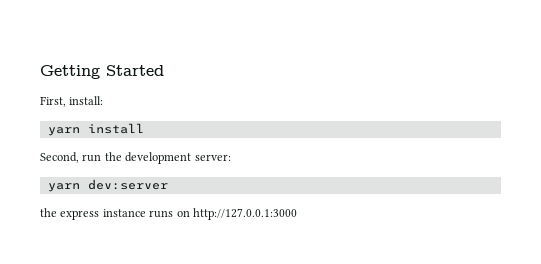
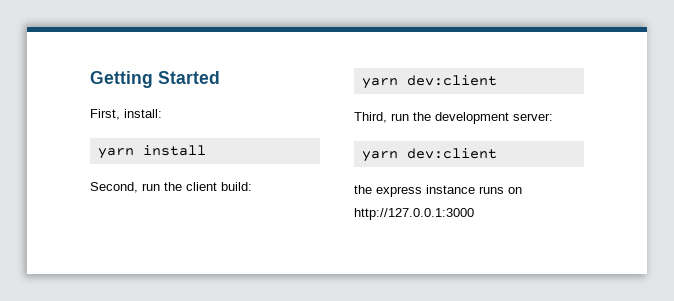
- Second, run the development server:
- yarn dev:server
+ Second, run the client build:
+ yarn dev:client
+ Third, run the development server:
+ yarn dev:client

